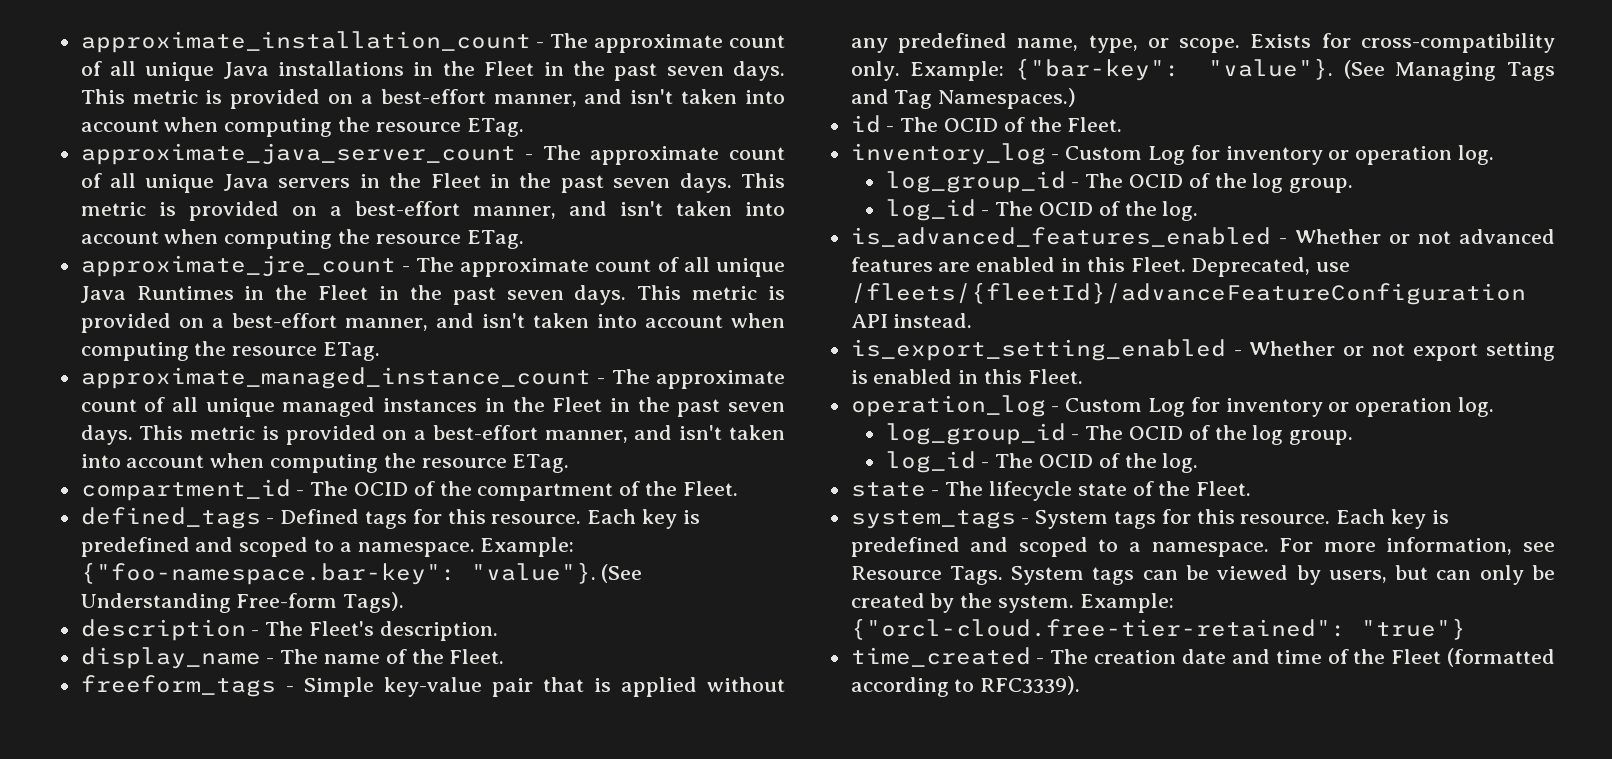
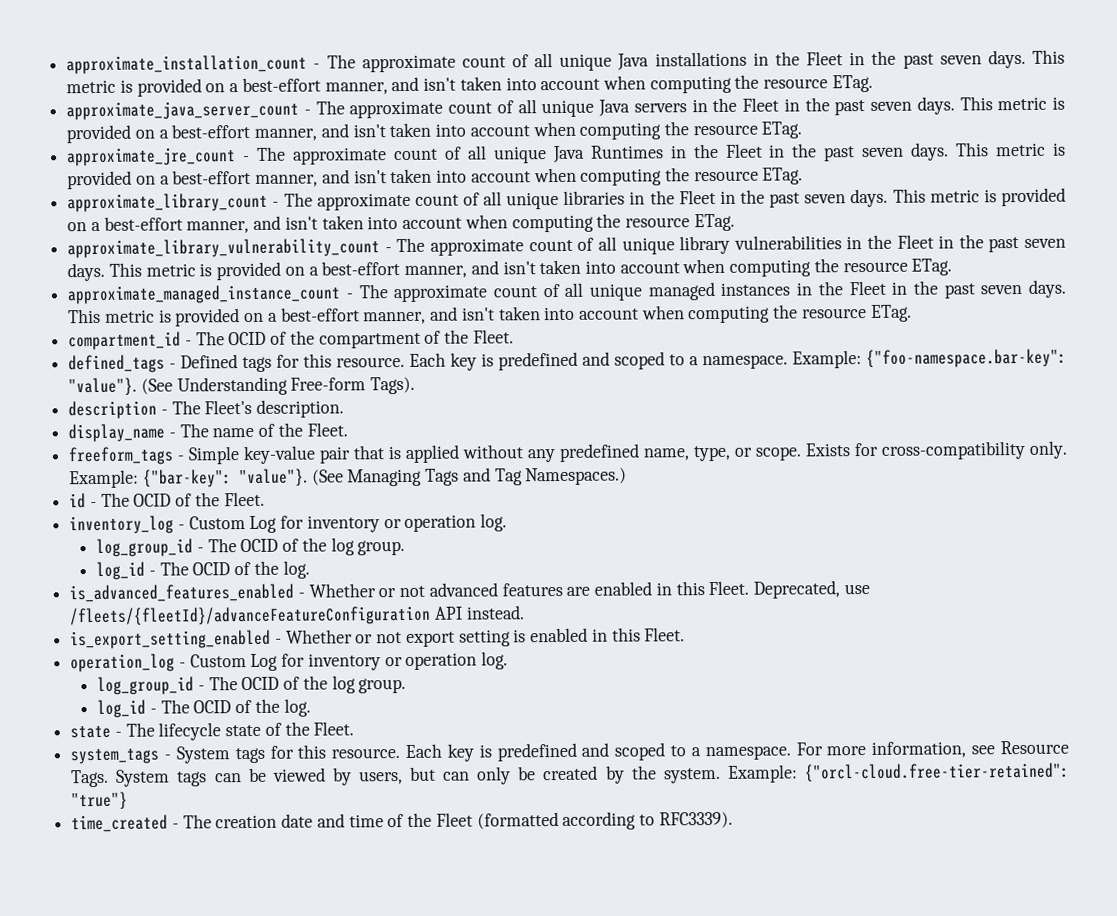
+ approximate_library_count - The approximate count of all unique libraries in the Fleet in the past seven days. This metric is provided on a best-effort manner, and isn't taken into account when computing the resource ETag.
+ approximate_library_vulnerability_count - The approximate count of all unique library vulnerabilities in the Fleet in the past seven days. This metric is provided on a best-effort manner, and isn't taken into account when computing the resource ETag.

